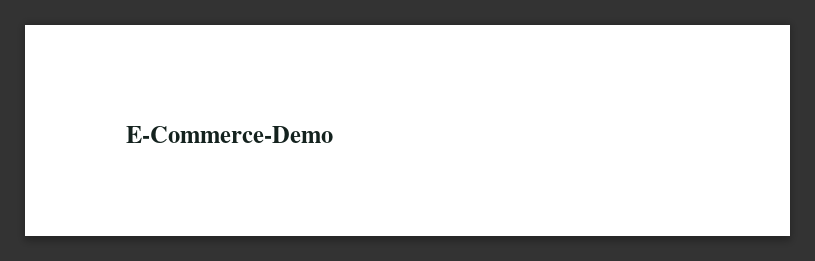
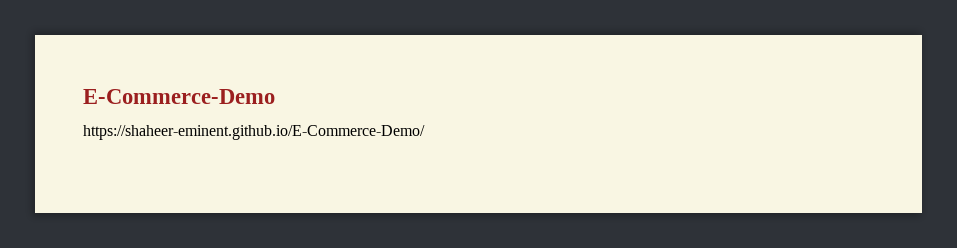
+ https://shaheer-eminent.github.io/E-Commerce-Demo/

